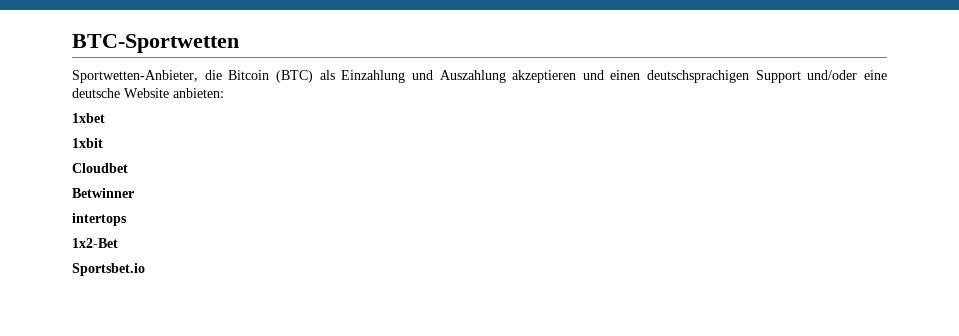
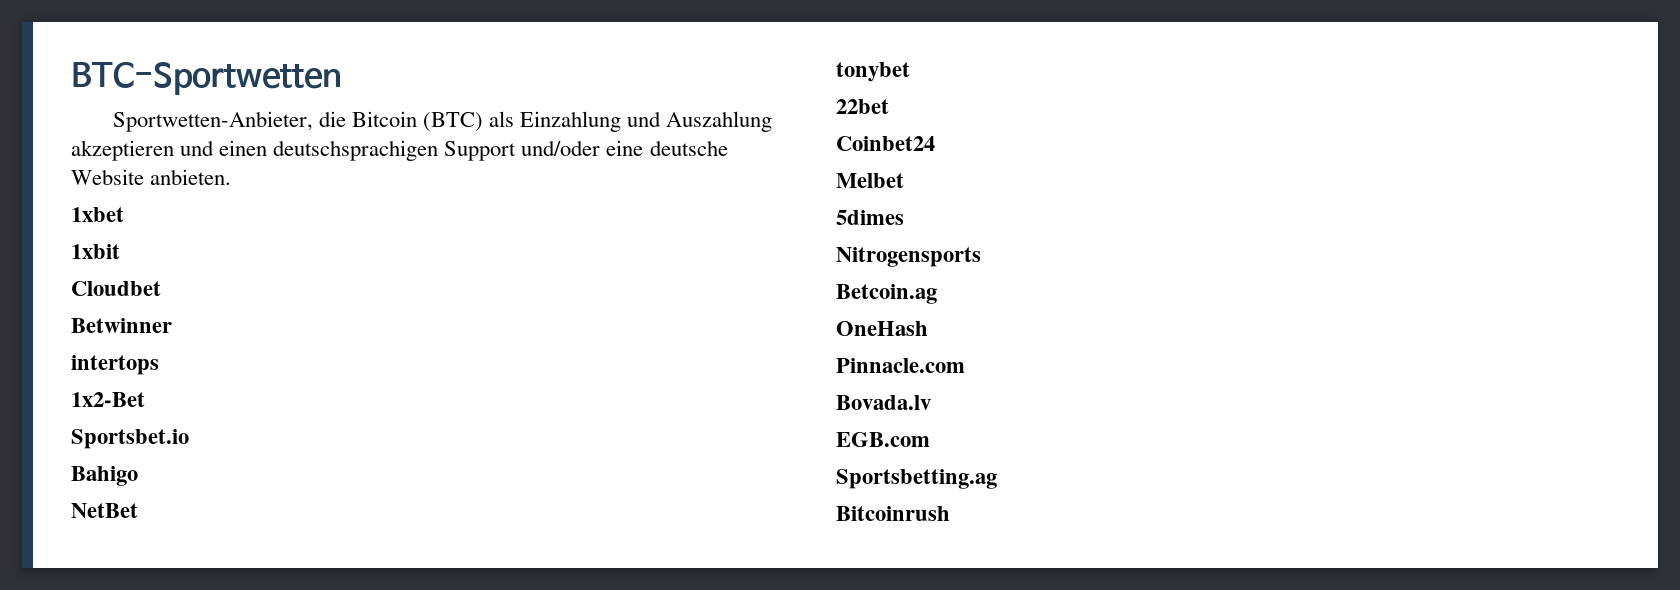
- Sportwetten-Anbieter, die Bitcoin (BTC) als Einzahlung und Auszahlung akzeptieren und einen deutschsprachigen Support und/oder eine deutsche Website anbieten:
+ Sportwetten-Anbieter, die Bitcoin (BTC) als Einzahlung und Auszahlung akzeptieren und einen deutschsprachigen Support und/oder eine deutsche Website anbieten.
+ Bahigo
+ NetBet
+ tonybet
+ 22bet
+ Coinbet24
+ Melbet
+ 5dimes
+ Nitrogensports
+ Betcoin.ag
+ OneHash
+ Pinnacle.com
+ Bovada.lv
+ EGB.com
+ Sportsbetting.ag
+ Bitcoinrush

